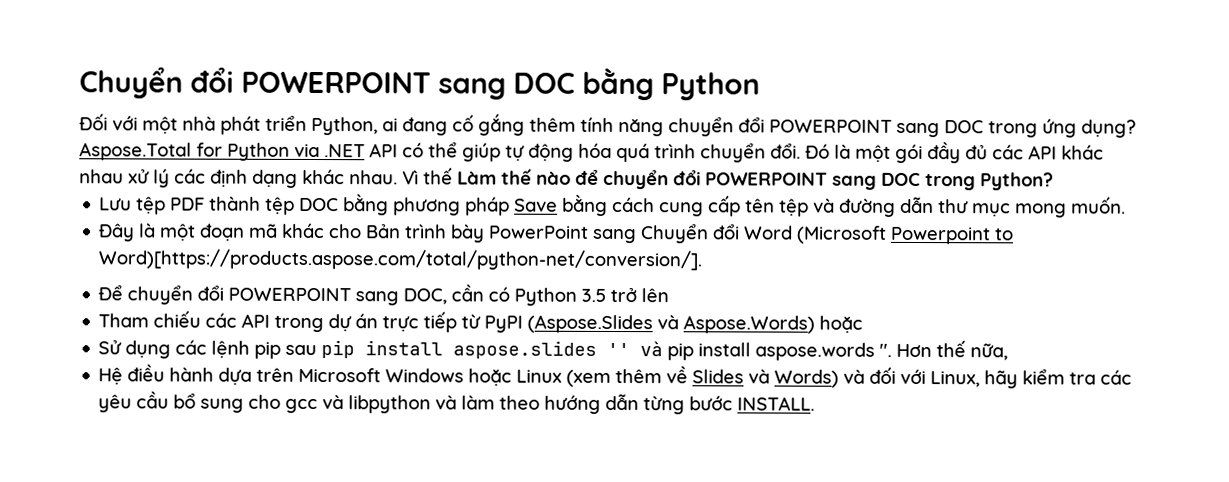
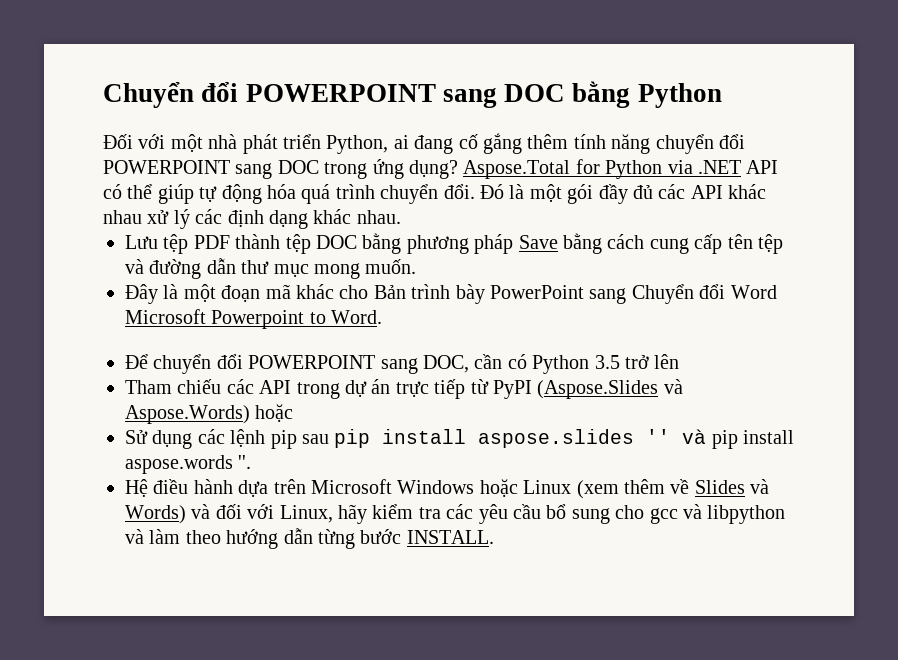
- Vì thế Làm thế nào để chuyển đổi POWERPOINT sang DOC trong Python?
- Đây là một đoạn mã khác cho Bản trình bày PowerPoint sang Chuyển đổi Word (Microsoft Powerpoint to Word)[https://products.aspose.com/total/python-net/conversion/].
+ Đây là một đoạn mã khác cho Bản trình bày PowerPoint sang Chuyển đổi Word Microsoft Powerpoint to Word.
- Hơn thế nữa,

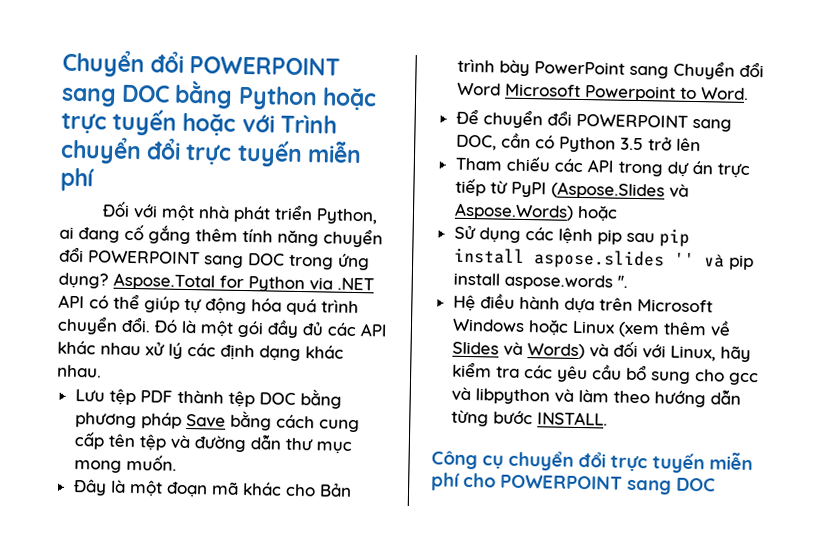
- Chuyển đổi POWERPOINT sang DOC bằng Python
+ Chuyển đổi POWERPOINT sang DOC bằng Python hoặc trực tuyến hoặc với Trình chuyển đổi trực tuyến miễn phí
+ Công cụ chuyển đổi trực tuyến miễn phí cho POWERPOINT sang DOC

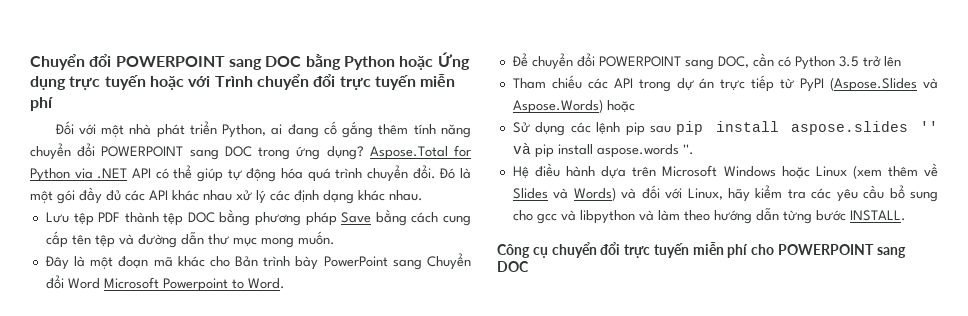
- Chuyển đổi POWERPOINT sang DOC bằng Python hoặc trực tuyến hoặc với Trình chuyển đổi trực tuyến miễn phí
+ Chuyển đổi POWERPOINT sang DOC bằng Python hoặc Ứng dụng trực tuyến hoặc với Trình chuyển đổi trực tuyến miễn phí

